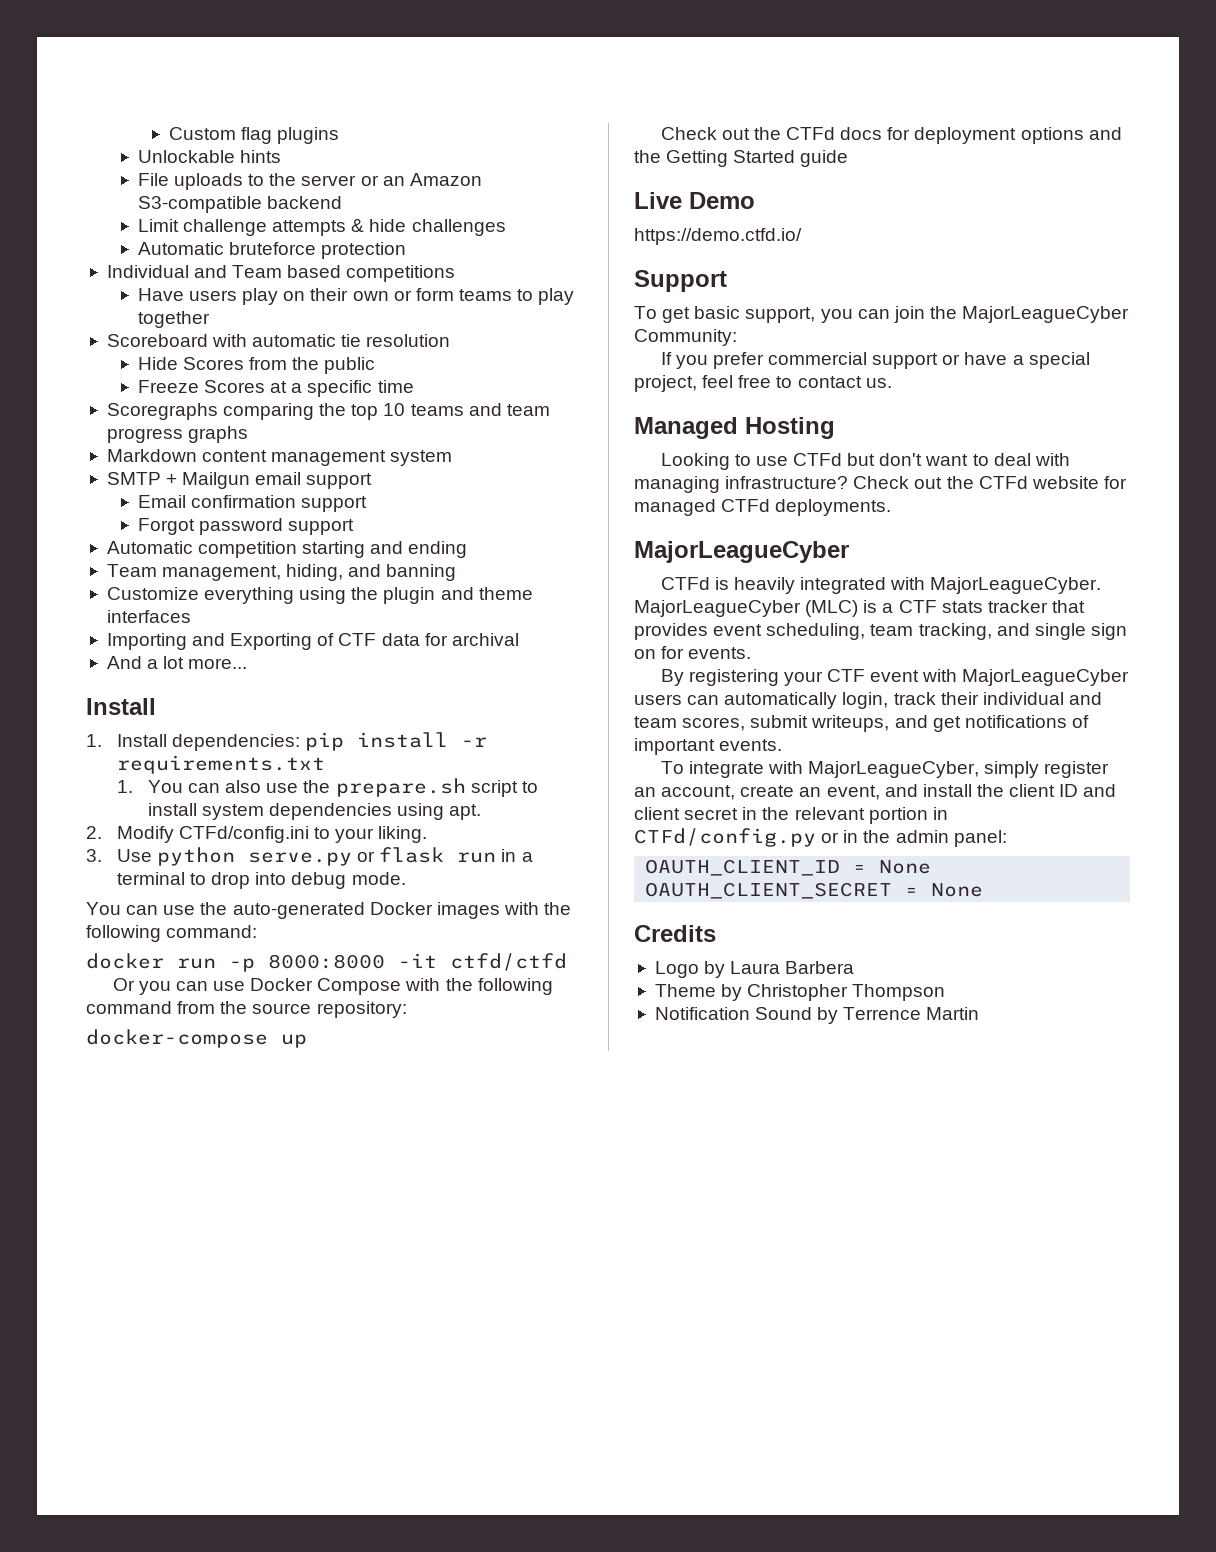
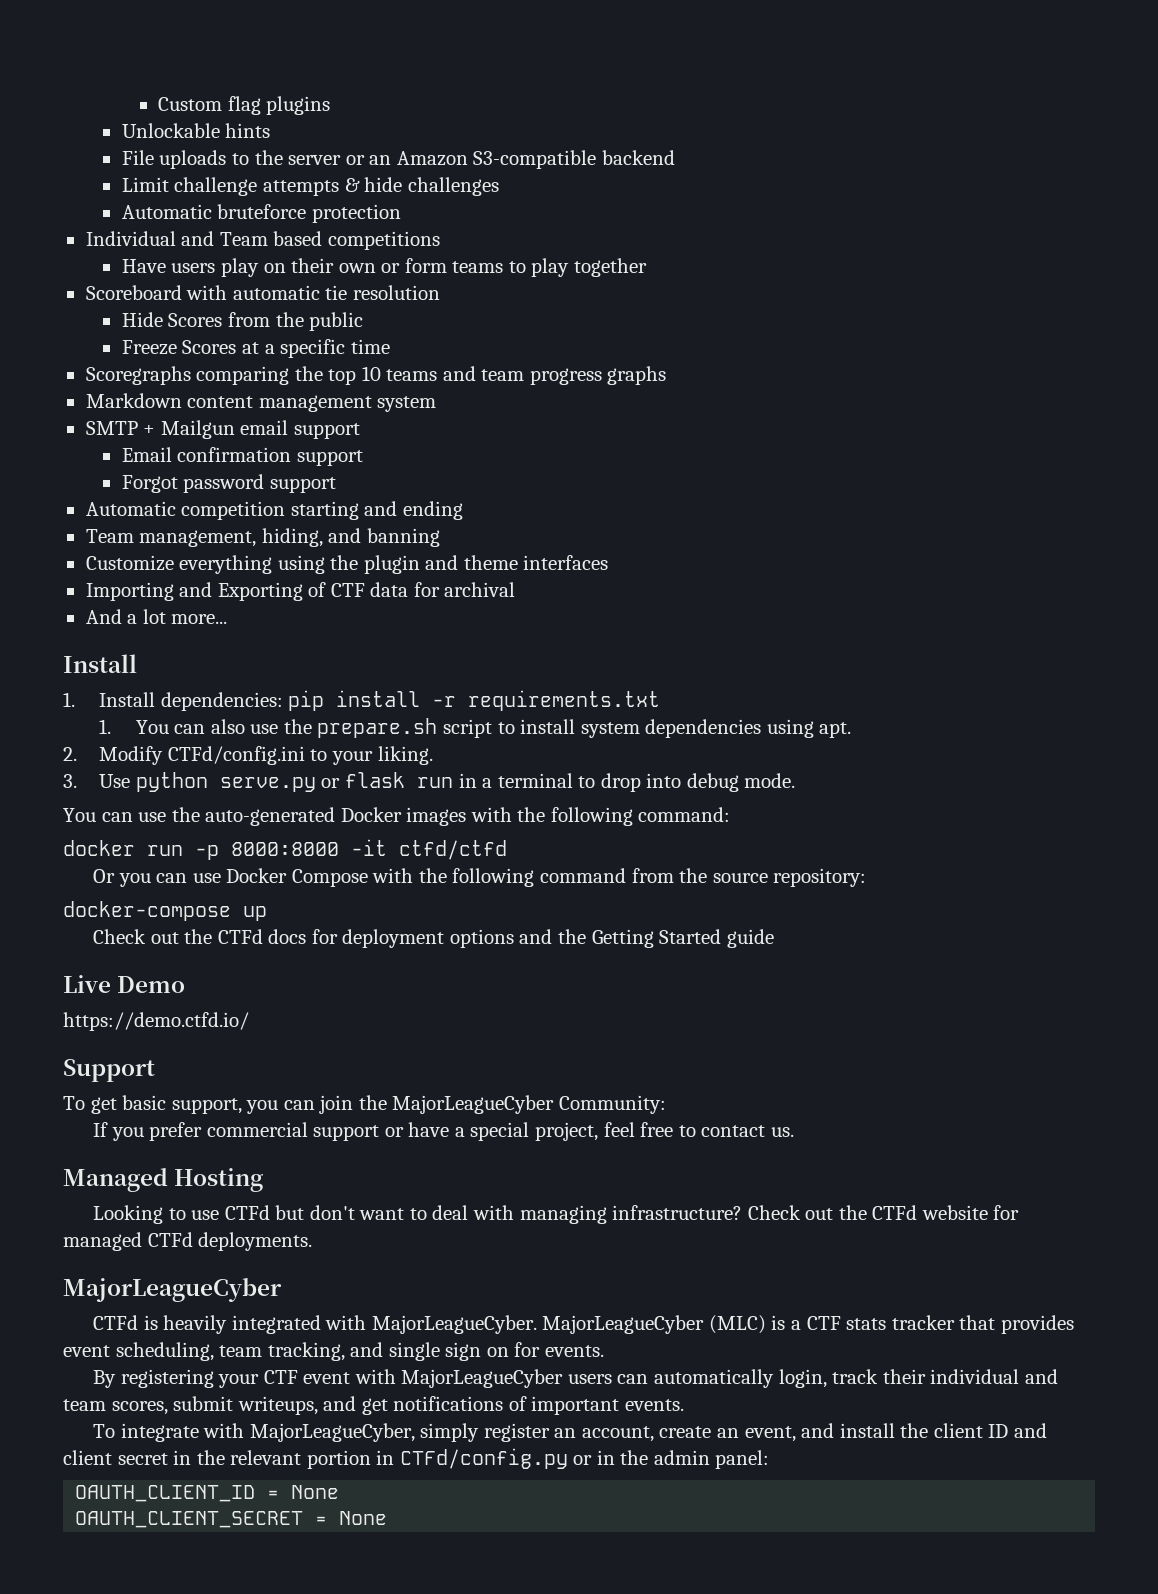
- Credits
- Logo by Laura Barbera
- Theme by Christopher Thompson
- Notification Sound by Terrence Martin

